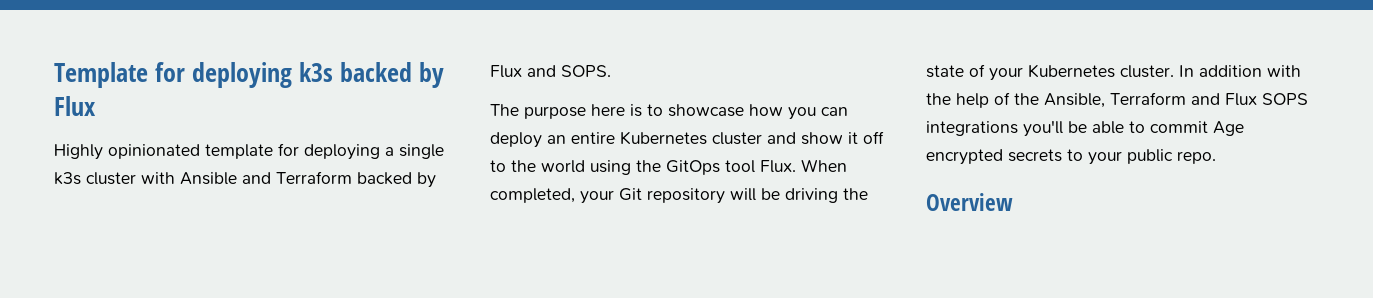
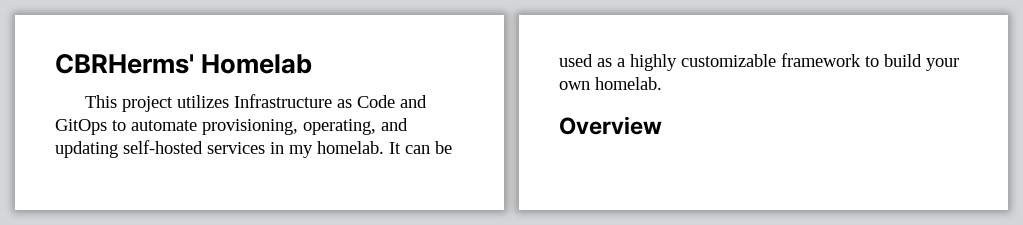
- Template for deploying k3s backed by Flux
- Highly opinionated template for deploying a single k3s cluster with Ansible and Terraform backed by Flux and SOPS.
- The purpose here is to showcase how you can deploy an entire Kubernetes cluster and show it off to the world using the GitOps tool Flux. When completed, your Git repository will be driving the state of your Kubernetes cluster. In addition with the help of the Ansible, Terraform and Flux SOPS integrations you'll be able to commit Age encrypted secrets to your public repo.
+ CBRHerms' Homelab
+ This project utilizes Infrastructure as Code and GitOps to automate provisioning, operating, and updating self-hosted services in my homelab. It can be used as a highly customizable framework to build your own homelab.

